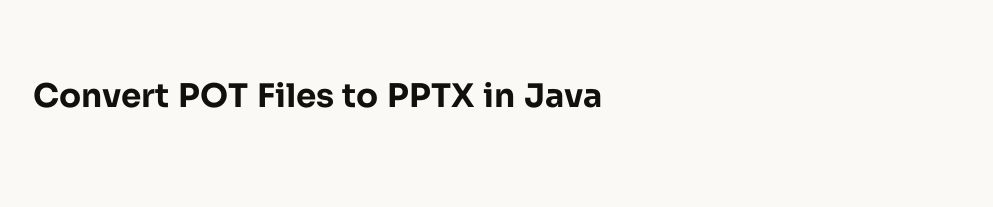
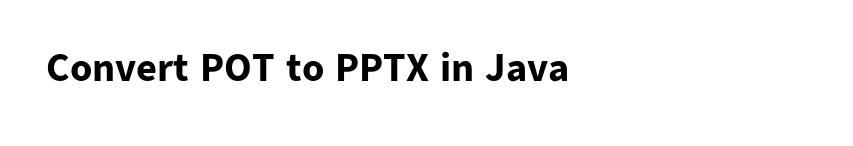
- Convert POT Files to PPTX in Java
+ Convert POT to PPTX in Java

